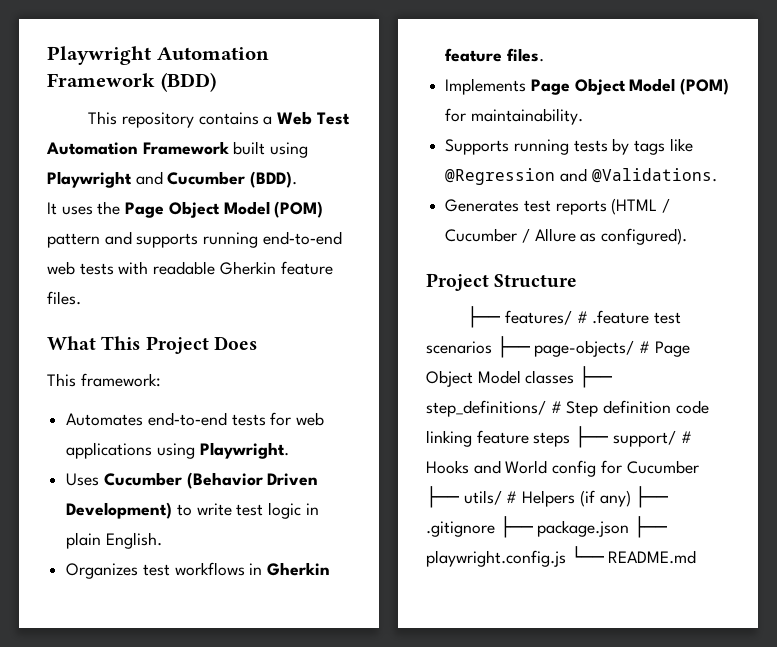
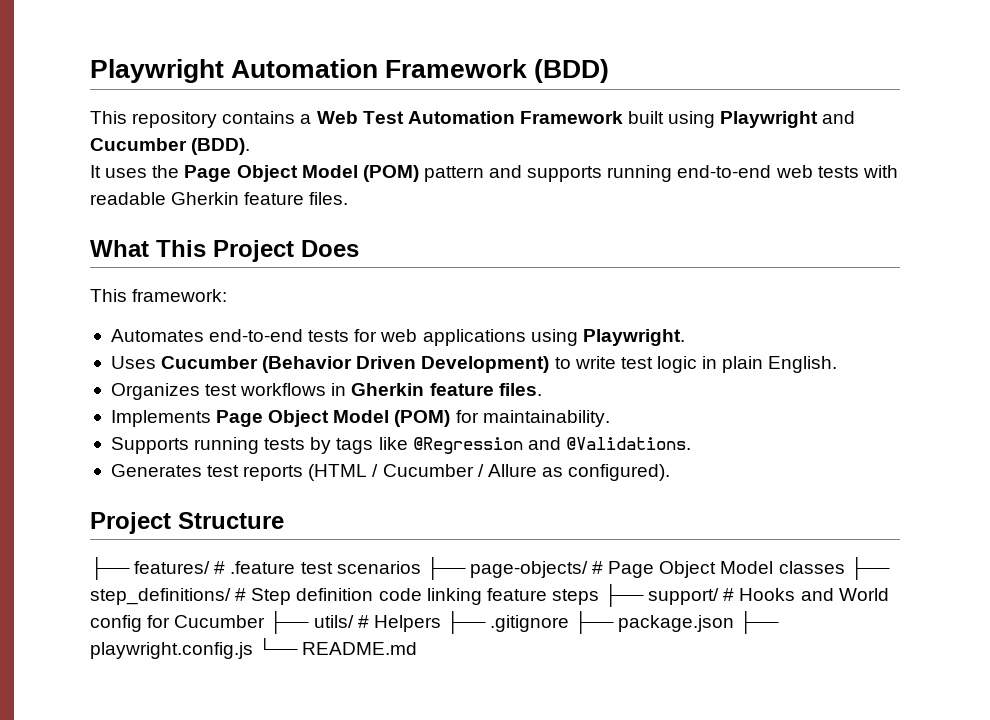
- ├── features/ # .feature test scenarios ├── page-objects/ # Page Object Model classes ├── step_definitions/ # Step definition code linking feature steps ├── support/ # Hooks and World config for Cucumber ├── utils/ # Helpers (if any) ├── .gitignore ├── package.json ├── playwright.config.js └── README.md
+ ├── features/ # .feature test scenarios ├── page-objects/ # Page Object Model classes ├── step_definitions/ # Step definition code linking feature steps ├── support/ # Hooks and World config for Cucumber ├── utils/ # Helpers ├── .gitignore ├── package.json ├── playwright.config.js └── README.md

